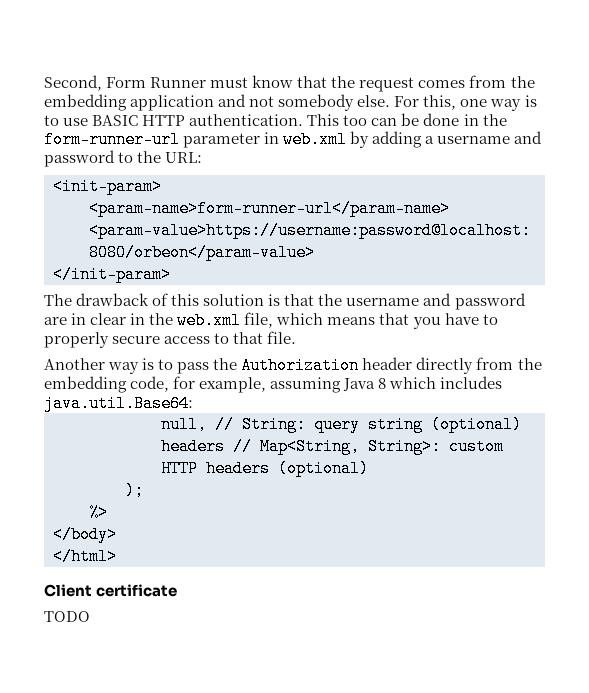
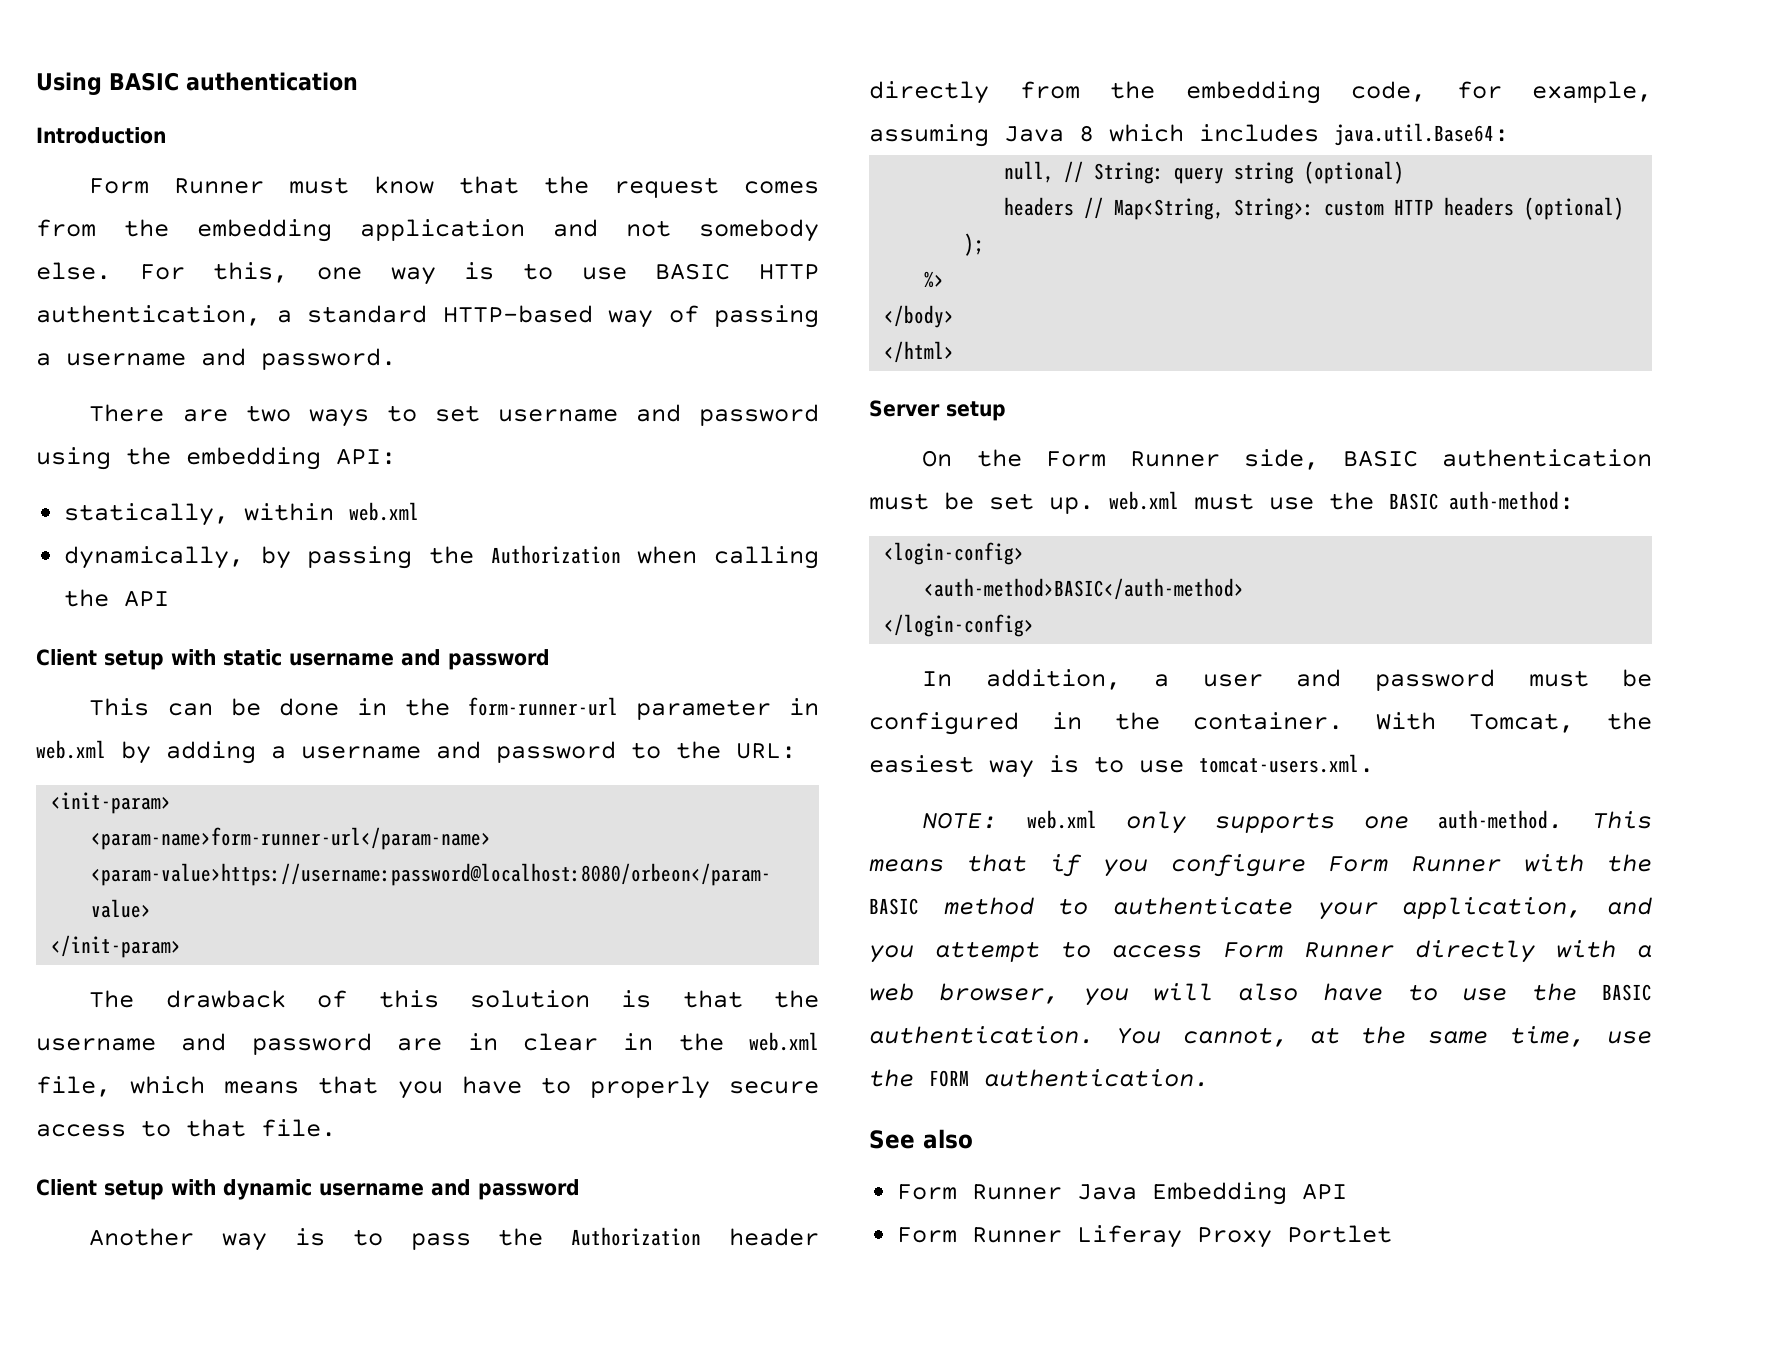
- Second, Form Runner must know that the request comes from the embedding application and not somebody else.
+ Using BASIC authentication
+ Introduction
+ Form Runner must know that the request comes from the embedding application and not somebody else.
- For this, one way is to use BASIC HTTP authentication. This too can be done in the form-runner-url parameter in web.xml by adding a username and password to the URL:
+ For this, one way is to use BASIC HTTP authentication, a standard HTTP-based way of passing a username and password.
+ There are two ways to set username and password using the embedding API:
+ statically, within web.xml
+ dynamically, by passing the Authorization when calling the API
+ Client setup with static username and password
+ This can be done in the form-runner-url parameter in web.xml by adding a username and password to the URL:
+ Client setup with dynamic username and password
- Client certificate
- TODO
+ Server setup
+ On the Form Runner side, BASIC authentication must be set up. web.xml must use the BASIC auth-method:
+ <login-config>
+ <auth-method>BASIC</auth-method>
+ </login-config>
+ In addition, a user and password must be configured in the container. With Tomcat, the easiest way is to use tomcat-users.xml.
+ NOTE: web.xml only supports one auth-method. This means that if you configure Form Runner with the BASIC method to authenticate your application, and you attempt to access Form Runner directly with a web browser, you will also have to use the BASIC authentication. You cannot, at the same time, use the FORM authentication.
+ See also
+ Form Runner Java Embedding API
+ Form Runner Liferay Proxy Portlet

